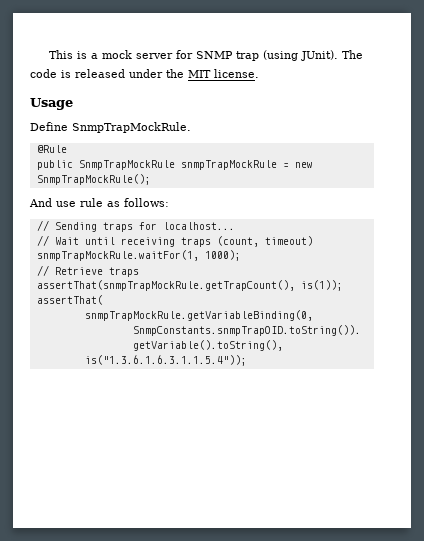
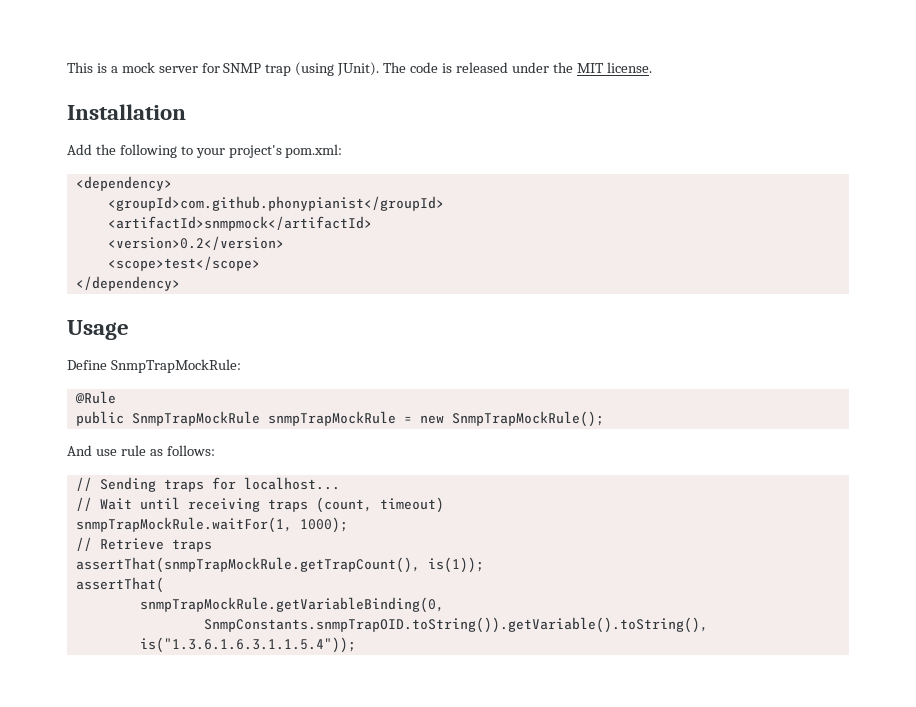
+ Installation
+ Add the following to your project's pom.xml:
+ <dependency>
+ <groupId>com.github.phonypianist</groupId>
+ <artifactId>snmpmock</artifactId>
+ <version>0.2</version>
+ <scope>test</scope>
+ </dependency>
- Define SnmpTrapMockRule.
+ Define SnmpTrapMockRule:

